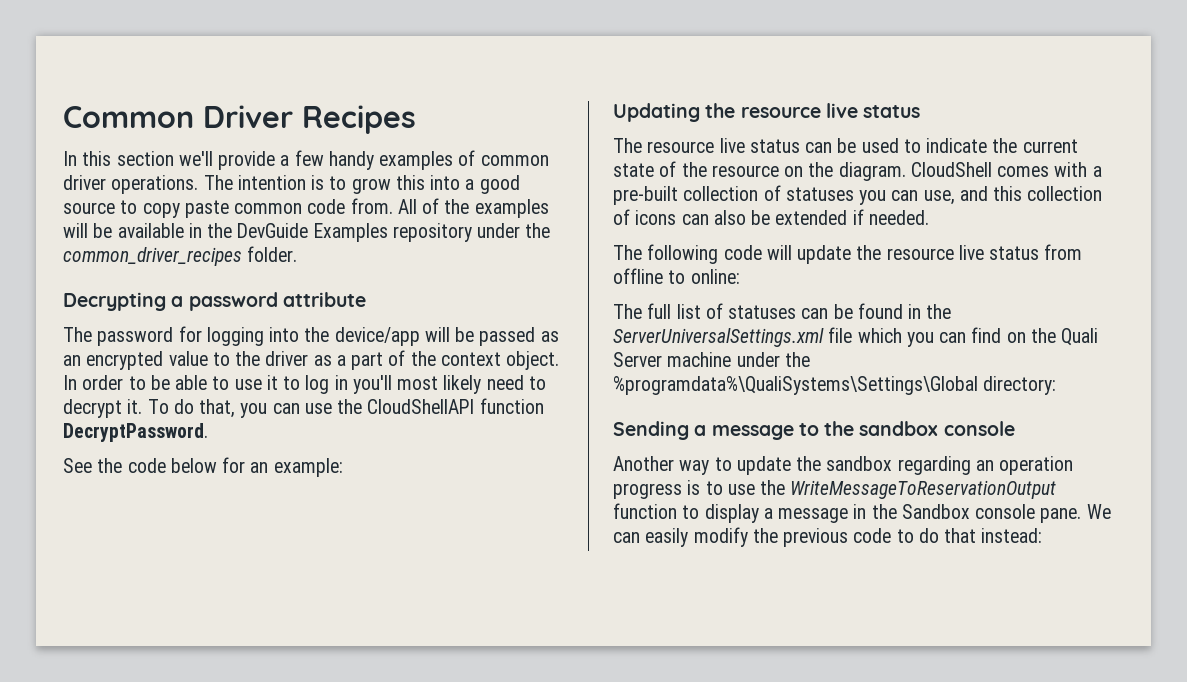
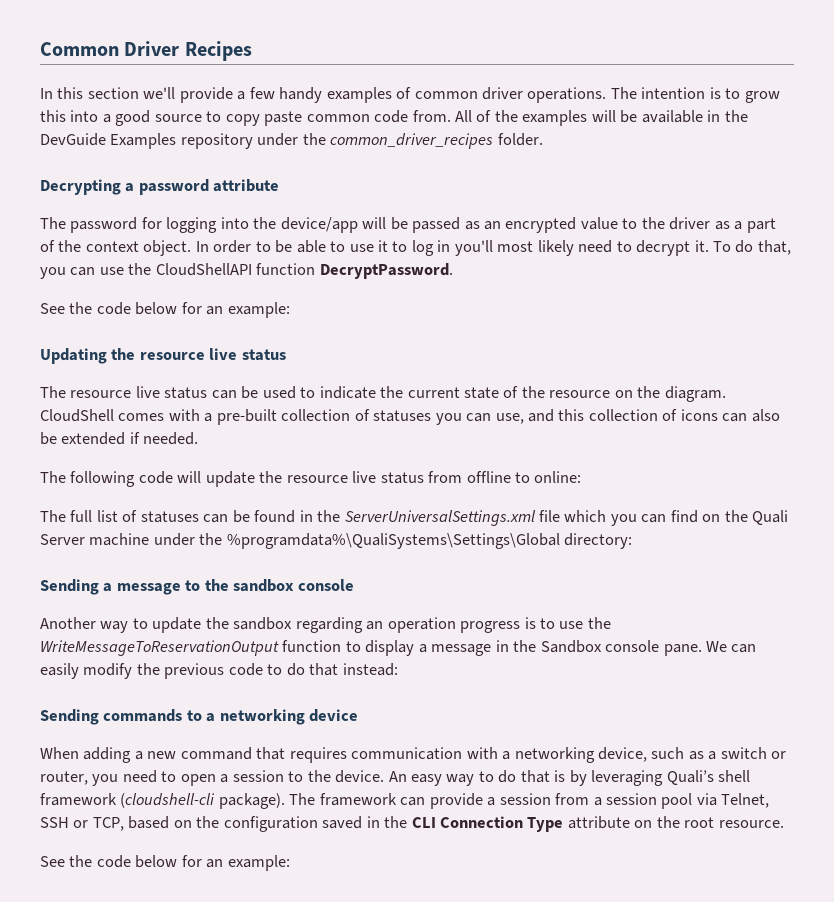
+ Sending commands to a networking device
+ When adding a new command that requires communication with a networking device, such as a switch or router, you need to open a session to the device. An easy way to do that is by leveraging Quali’s shell framework (cloudshell-cli package). The framework can provide a session from a session pool via Telnet, SSH or TCP, based on the configuration saved in the CLI Connection Type attribute on the root resource.
+ See the code below for an example:

